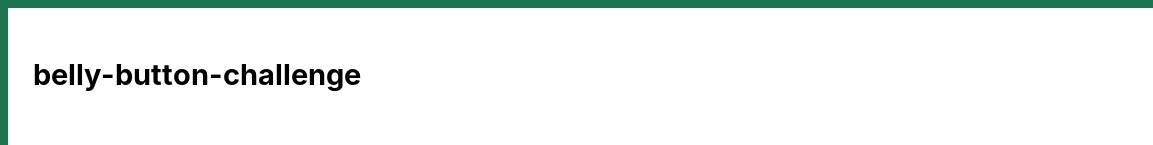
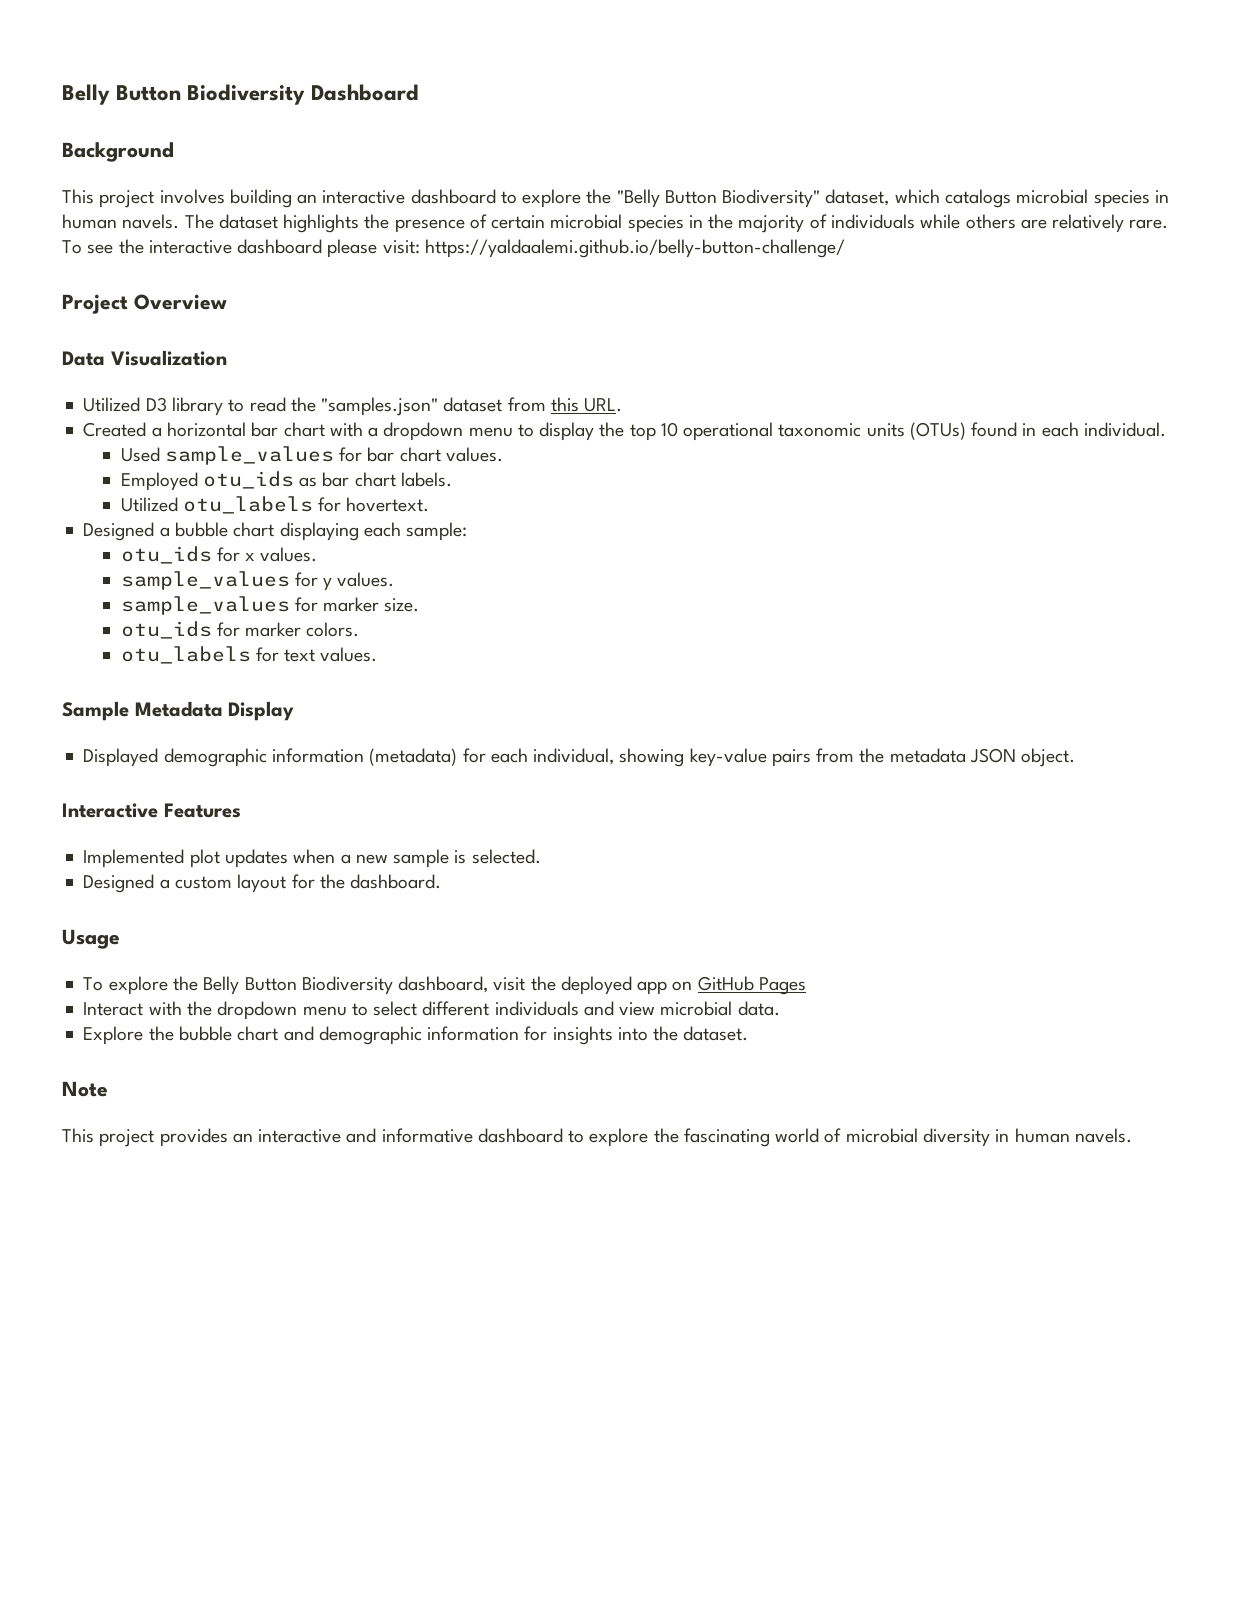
- belly-button-challenge
+ Belly Button Biodiversity Dashboard
+ Background
+ This project involves building an interactive dashboard to explore the "Belly Button Biodiversity" dataset, which catalogs microbial species in human navels. The dataset highlights the presence of certain microbial species in the majority of individuals while others are relatively rare. To see the interactive dashboard please visit: https://yaldaalemi.github.io/belly-button-challenge/
+ Project Overview
+ Data Visualization
+ Utilized D3 library to read the "samples.json" dataset from this URL.
+ Created a horizontal bar chart with a dropdown menu to display the top 10 operational taxonomic units (OTUs) found in each individual.
+ Used sample_values for bar chart values.
+ Employed otu_ids as bar chart labels.
+ Utilized otu_labels for hovertext.
+ Designed a bubble chart displaying each sample:
+ otu_ids for x values.
+ sample_values for y values.
+ sample_values for marker size.
+ otu_ids for marker colors.
+ otu_labels for text values.
+ Sample Metadata Display
+ Displayed demographic information (metadata) for each individual, showing key-value pairs from the metadata JSON object.
+ Interactive Features
+ Implemented plot updates when a new sample is selected.
+ Designed a custom layout for the dashboard.
+ Usage
+ To explore the Belly Button Biodiversity dashboard, visit the deployed app on GitHub Pages
+ Interact with the dropdown menu to select different individuals and view microbial data.
+ Explore the bubble chart and demographic information for insights into the dataset.
+ Note
+ This project provides an interactive and informative dashboard to explore the fascinating world of microbial diversity in human navels.

